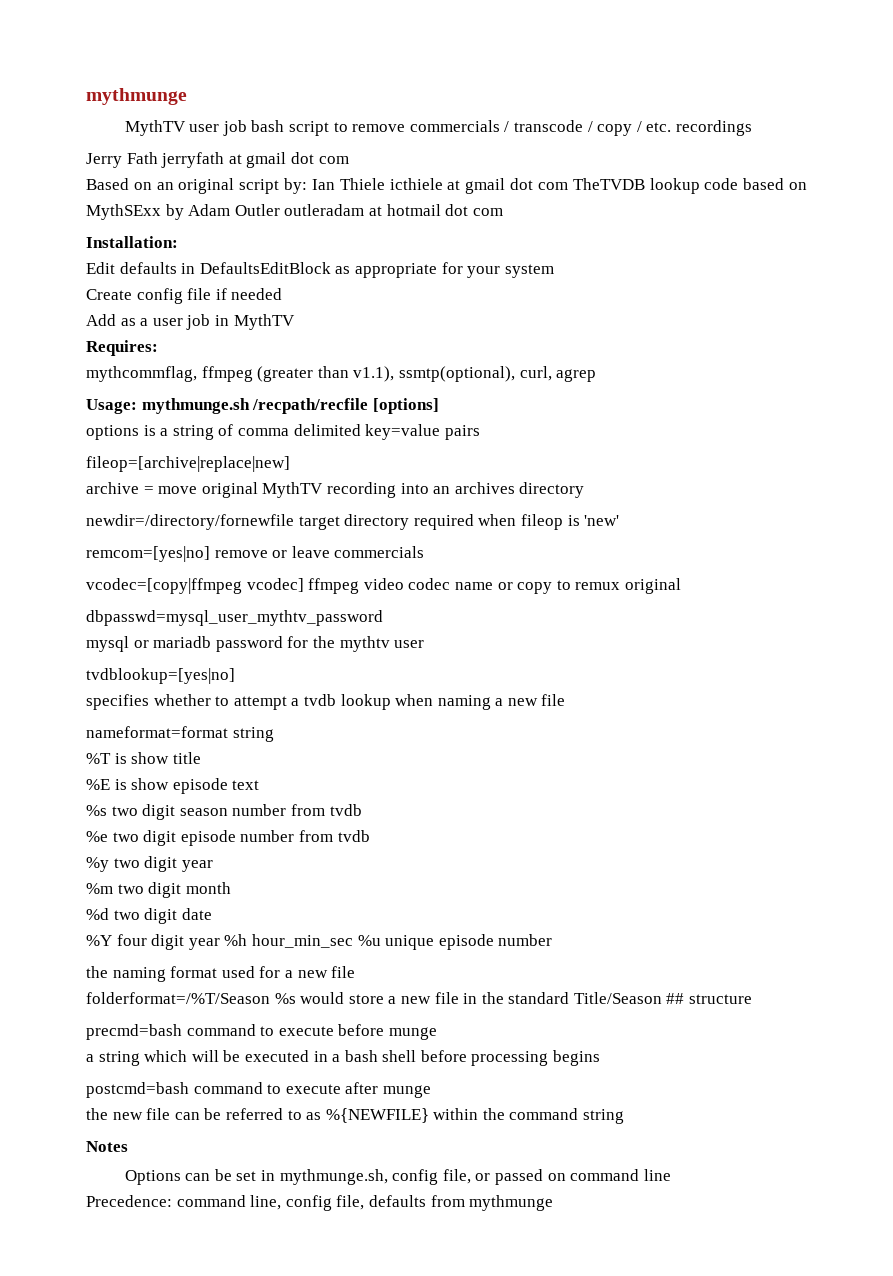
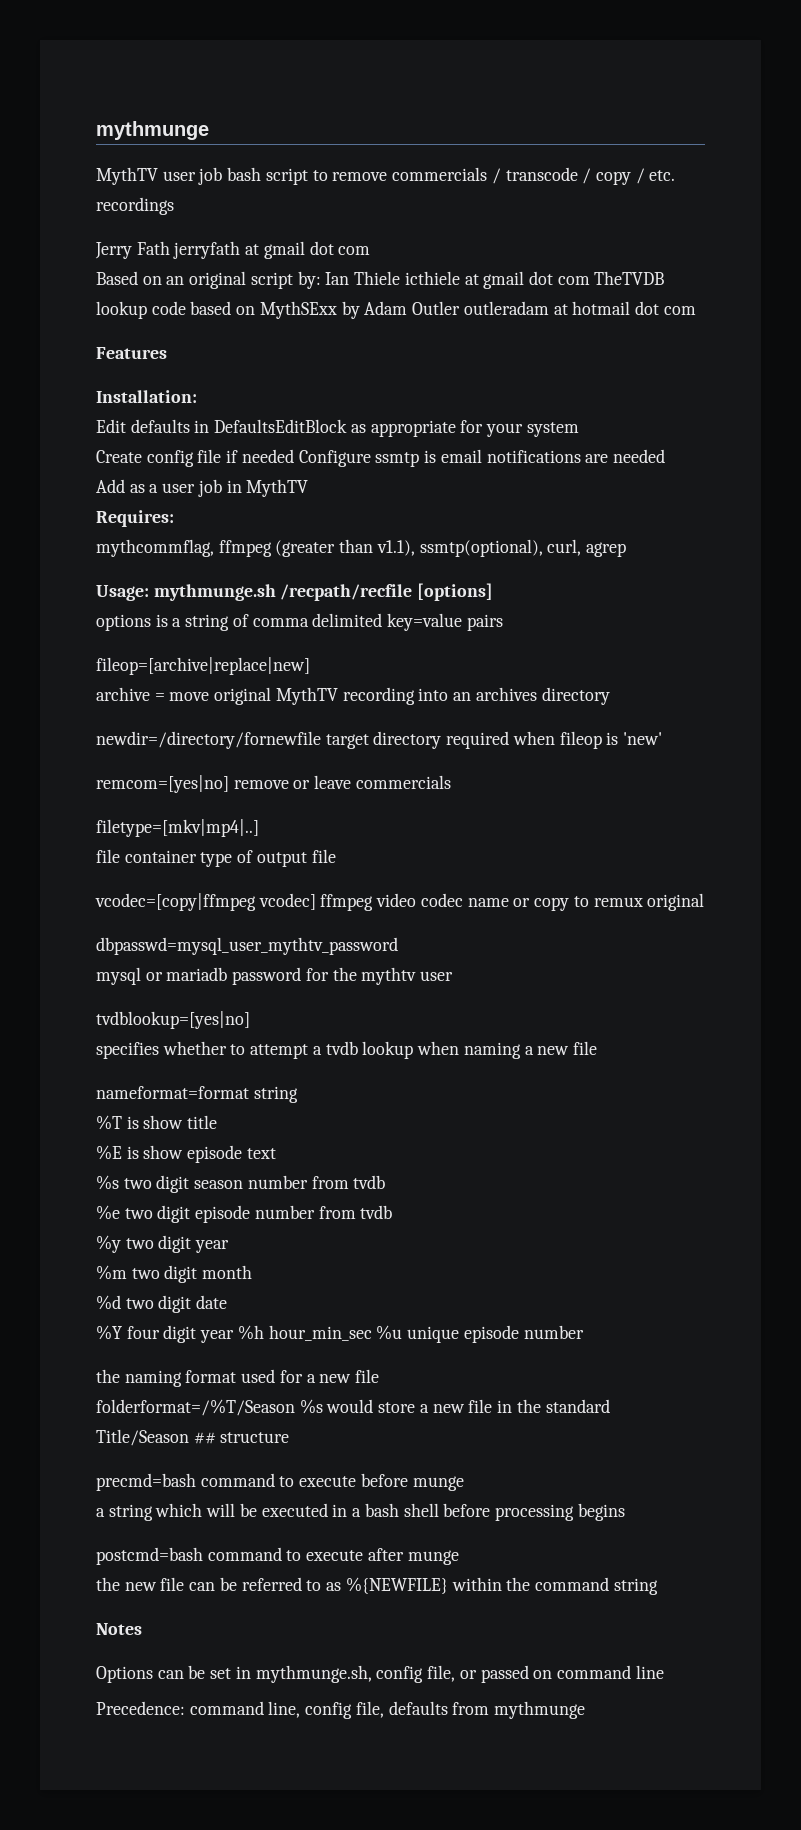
+ Features
- Create config file if needed
+ Create config file if needed Configure ssmtp is email notifications are needed
+ filetype=[mkv|mp4|..]
+ file container type of output file

